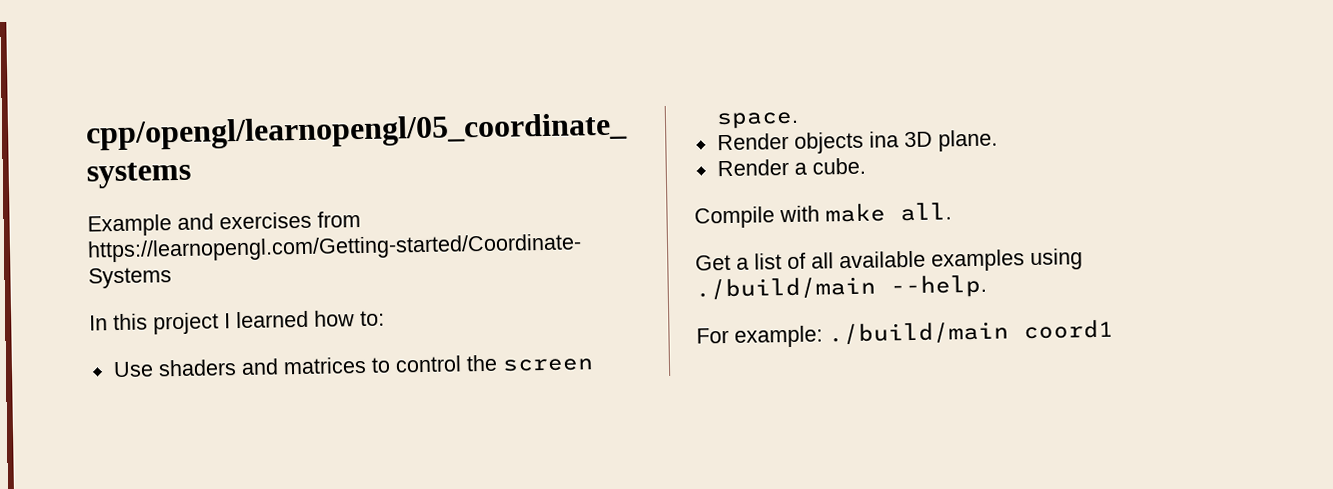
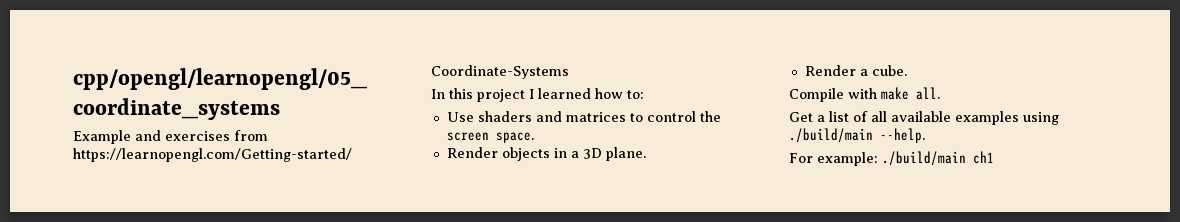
- Render objects ina 3D plane.
+ Render objects in a 3D plane.
- For example: ./build/main coord1
+ For example: ./build/main ch1

